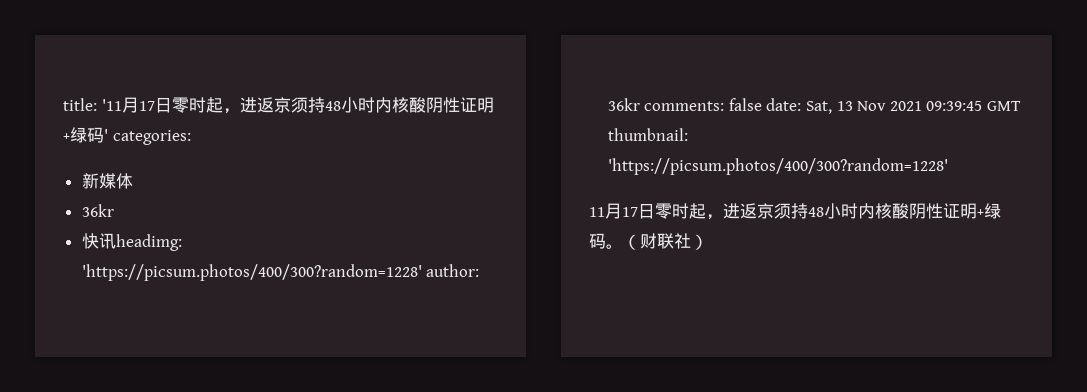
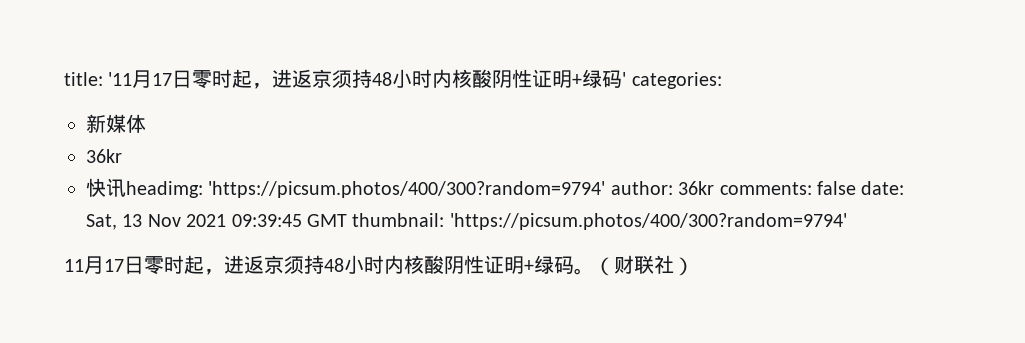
- 快讯headimg: 'https://picsum.photos/400/300?random=1228' author: 36kr comments: false date: Sat, 13 Nov 2021 09:39:45 GMT thumbnail: 'https://picsum.photos/400/300?random=1228'
+ 快讯headimg: 'https://picsum.photos/400/300?random=9794' author: 36kr comments: false date: Sat, 13 Nov 2021 09:39:45 GMT thumbnail: 'https://picsum.photos/400/300?random=9794'

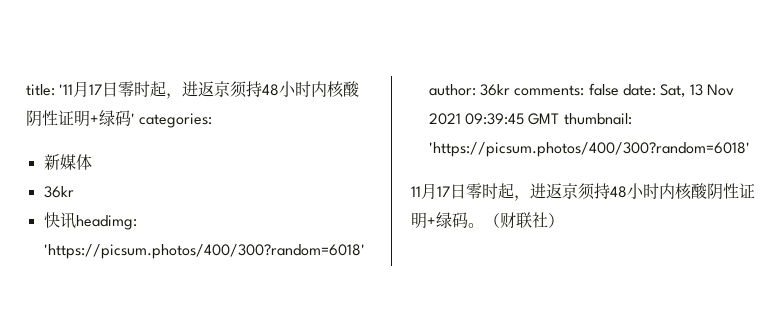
- 快讯headimg: 'https://picsum.photos/400/300?random=9794' author: 36kr comments: false date: Sat, 13 Nov 2021 09:39:45 GMT thumbnail: 'https://picsum.photos/400/300?random=9794'
+ 快讯headimg: 'https://picsum.photos/400/300?random=6018' author: 36kr comments: false date: Sat, 13 Nov 2021 09:39:45 GMT thumbnail: 'https://picsum.photos/400/300?random=6018'

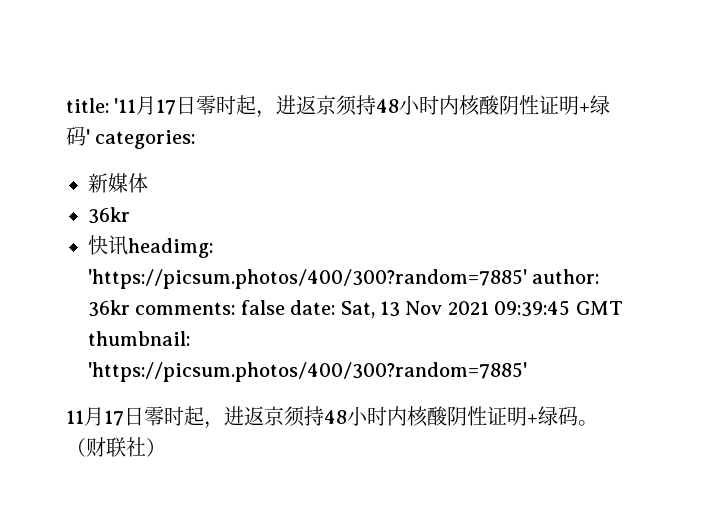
- 快讯headimg: 'https://picsum.photos/400/300?random=6018' author: 36kr comments: false date: Sat, 13 Nov 2021 09:39:45 GMT thumbnail: 'https://picsum.photos/400/300?random=6018'
+ 快讯headimg: 'https://picsum.photos/400/300?random=7885' author: 36kr comments: false date: Sat, 13 Nov 2021 09:39:45 GMT thumbnail: 'https://picsum.photos/400/300?random=7885'

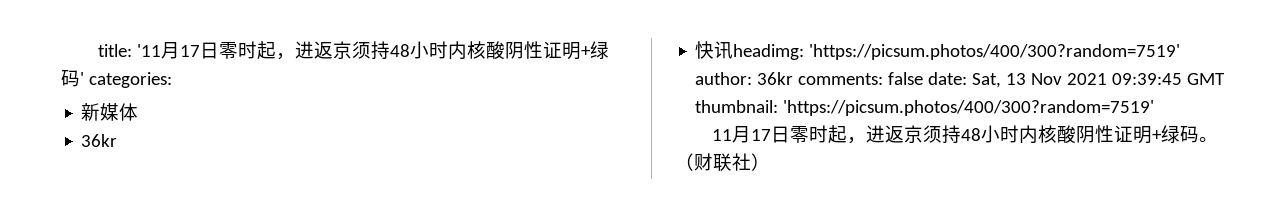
- 快讯headimg: 'https://picsum.photos/400/300?random=7885' author: 36kr comments: false date: Sat, 13 Nov 2021 09:39:45 GMT thumbnail: 'https://picsum.photos/400/300?random=7885'
+ 快讯headimg: 'https://picsum.photos/400/300?random=7519' author: 36kr comments: false date: Sat, 13 Nov 2021 09:39:45 GMT thumbnail: 'https://picsum.photos/400/300?random=7519'

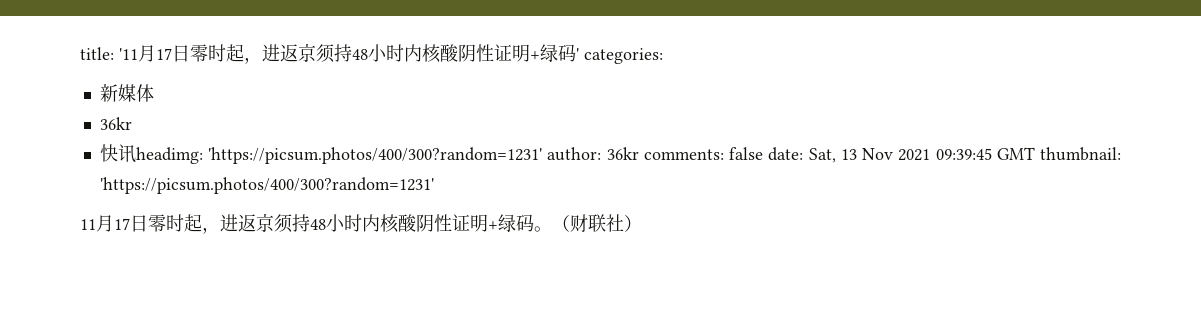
- 快讯headimg: 'https://picsum.photos/400/300?random=7519' author: 36kr comments: false date: Sat, 13 Nov 2021 09:39:45 GMT thumbnail: 'https://picsum.photos/400/300?random=7519'
+ 快讯headimg: 'https://picsum.photos/400/300?random=1231' author: 36kr comments: false date: Sat, 13 Nov 2021 09:39:45 GMT thumbnail: 'https://picsum.photos/400/300?random=1231'

